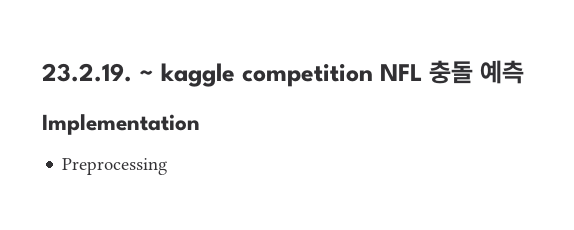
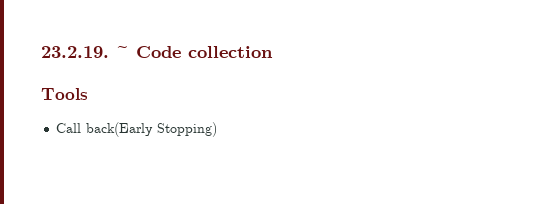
- 23.2.19. ~ kaggle competition NFL 충돌 예측
- Implementation
- Preprocessing
+ 23.2.19. ~ Code collection
+ Tools
+ Call back(Early Stopping)

